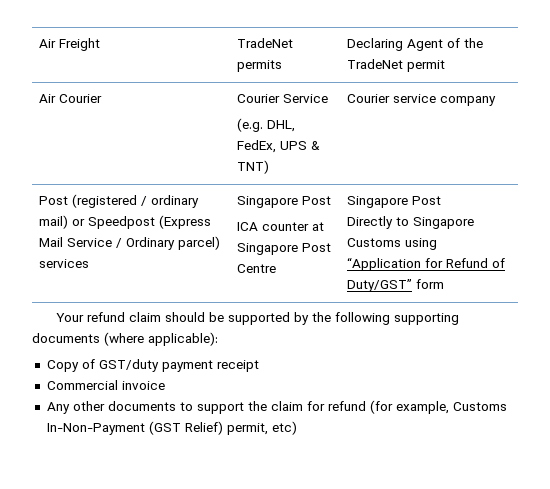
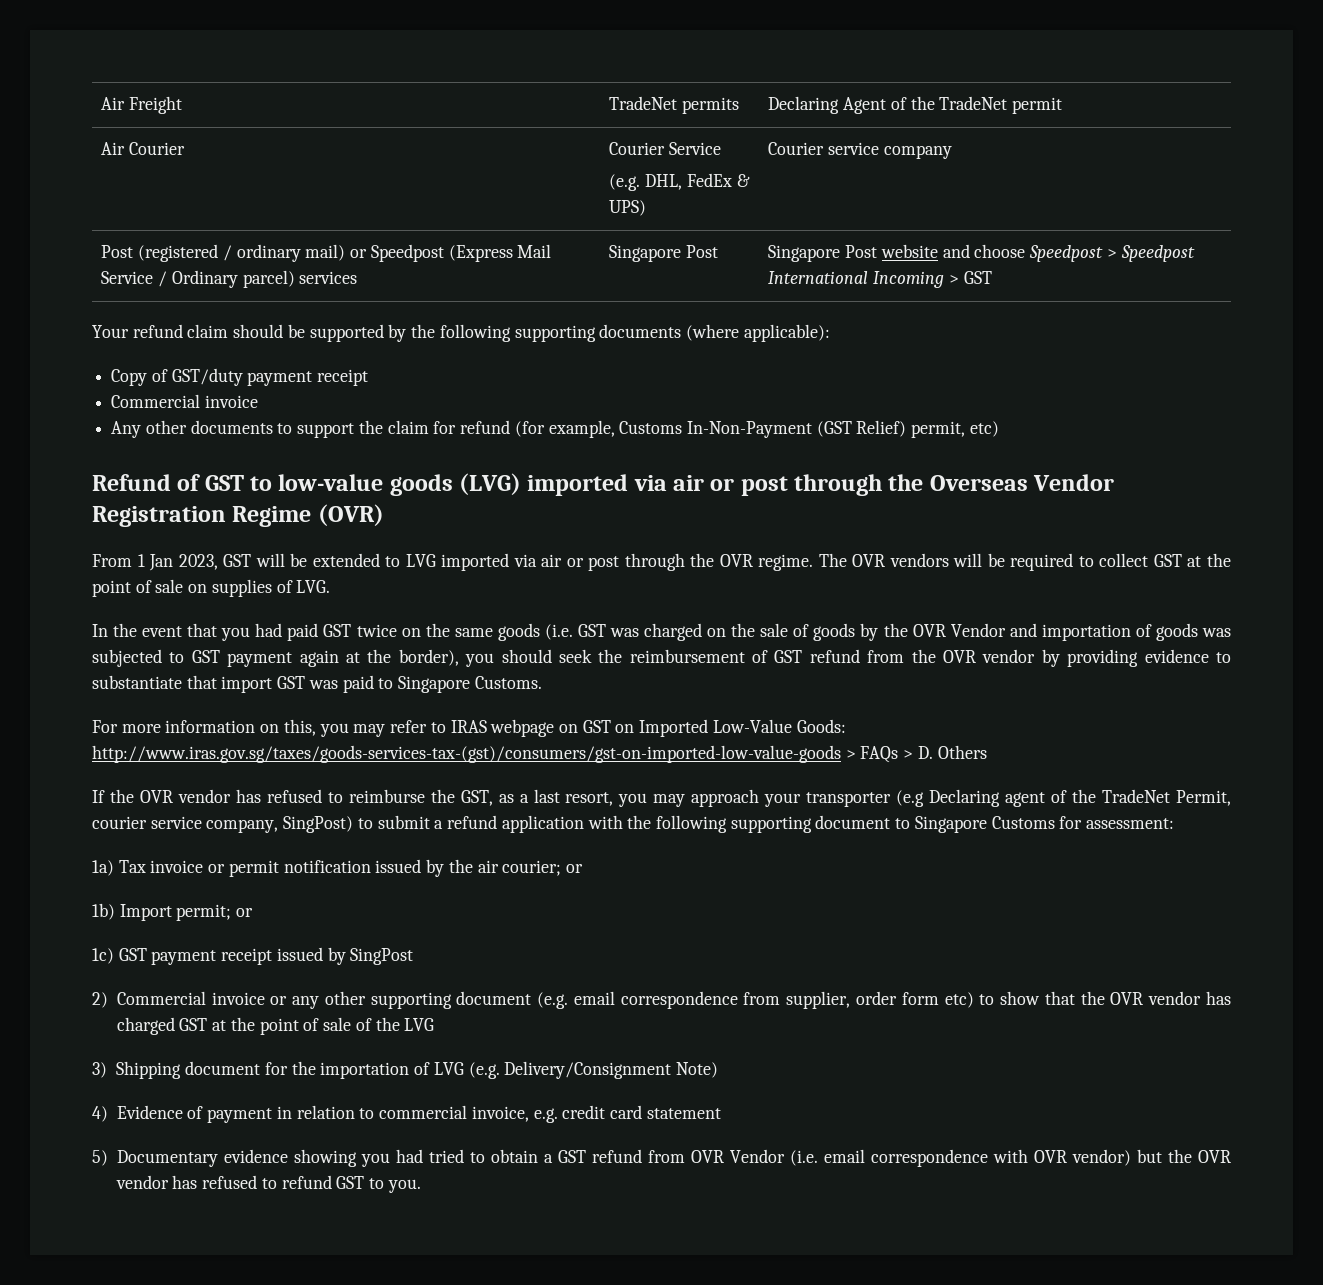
  Air Courier | Courier Service
- (e.g. DHL, FedEx, UPS & TNT) | Courier service company
+ (e.g. DHL, FedEx & UPS) | Courier service company
- Post (registered / ordinary mail) or Speedpost (Express Mail Service / Ordinary parcel) services | Singapore Post
- ICA counter at Singapore Post Centre | Singapore Post
- Directly to Singapore Customs using “Application for Refund of Duty/GST” form
+ Post (registered / ordinary mail) or Speedpost (Express Mail Service / Ordinary parcel) services | Singapore Post | Singapore Post website and choose Speedpost > Speedpost International Incoming > GST
+ Refund of GST to low-value goods (LVG) imported via air or post through the Overseas Vendor Registration Regime (OVR)
+ From 1 Jan 2023, GST will be extended to LVG imported via air or post through the OVR regime. The OVR vendors will be required to collect GST at the point of sale on supplies of LVG.
+ In the event that you had paid GST twice on the same goods (i.e. GST was charged on the sale of goods by the OVR Vendor and importation of goods was subjected to GST payment again at the border), you should seek the reimbursement of GST refund from the OVR vendor by providing evidence to substantiate that import GST was paid to Singapore Customs.
+ For more information on this, you may refer to IRAS webpage on GST on Imported Low-Value Goods: http://www.iras.gov.sg/taxes/goods-services-tax-(gst)/consumers/gst-on-imported-low-value-goods > FAQs > D. Others
+ If the OVR vendor has refused to reimburse the GST, as a last resort, you may approach your transporter (e.g Declaring agent of the TradeNet Permit, courier service company, SingPost) to submit a refund application with the following supporting document to Singapore Customs for assessment:
+ 1a) Tax invoice or permit notification issued by the air courier; or
+ 1b) Import permit; or
+ 1c) GST payment receipt issued by SingPost
+ 2) Commercial invoice or any other supporting document (e.g. email correspondence from supplier, order form etc) to show that the OVR vendor has charged GST at the point of sale of the LVG
+ 3) Shipping document for the importation of LVG (e.g. Delivery/Consignment Note)
+ 4) Evidence of payment in relation to commercial invoice, e.g. credit card statement
+ 5) Documentary evidence showing you had tried to obtain a GST refund from OVR Vendor (i.e. email correspondence with OVR vendor) but the OVR vendor has refused to refund GST to you.

